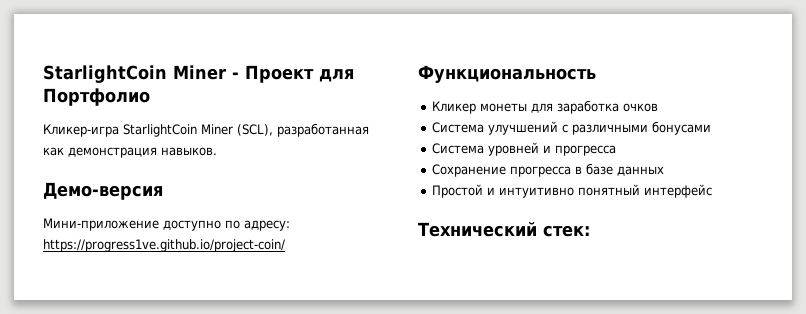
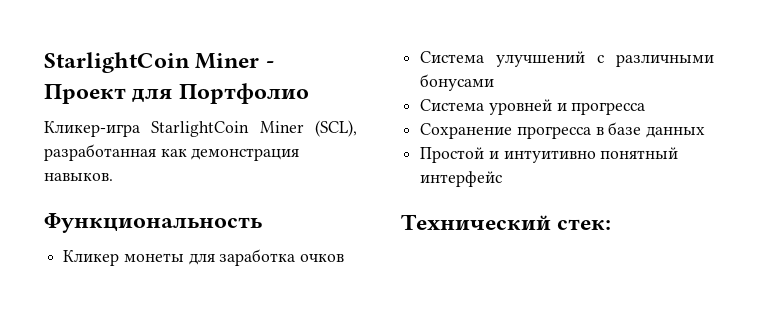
- Демо-версия
- Мини-приложение доступно по адресу: https://progress1ve.github.io/project-coin/

